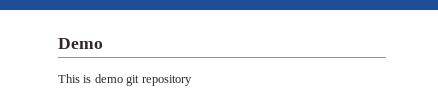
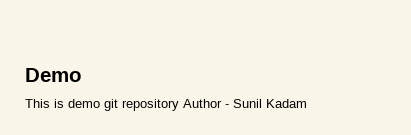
- This is demo git repository
+ This is demo git repository Author - Sunil Kadam

